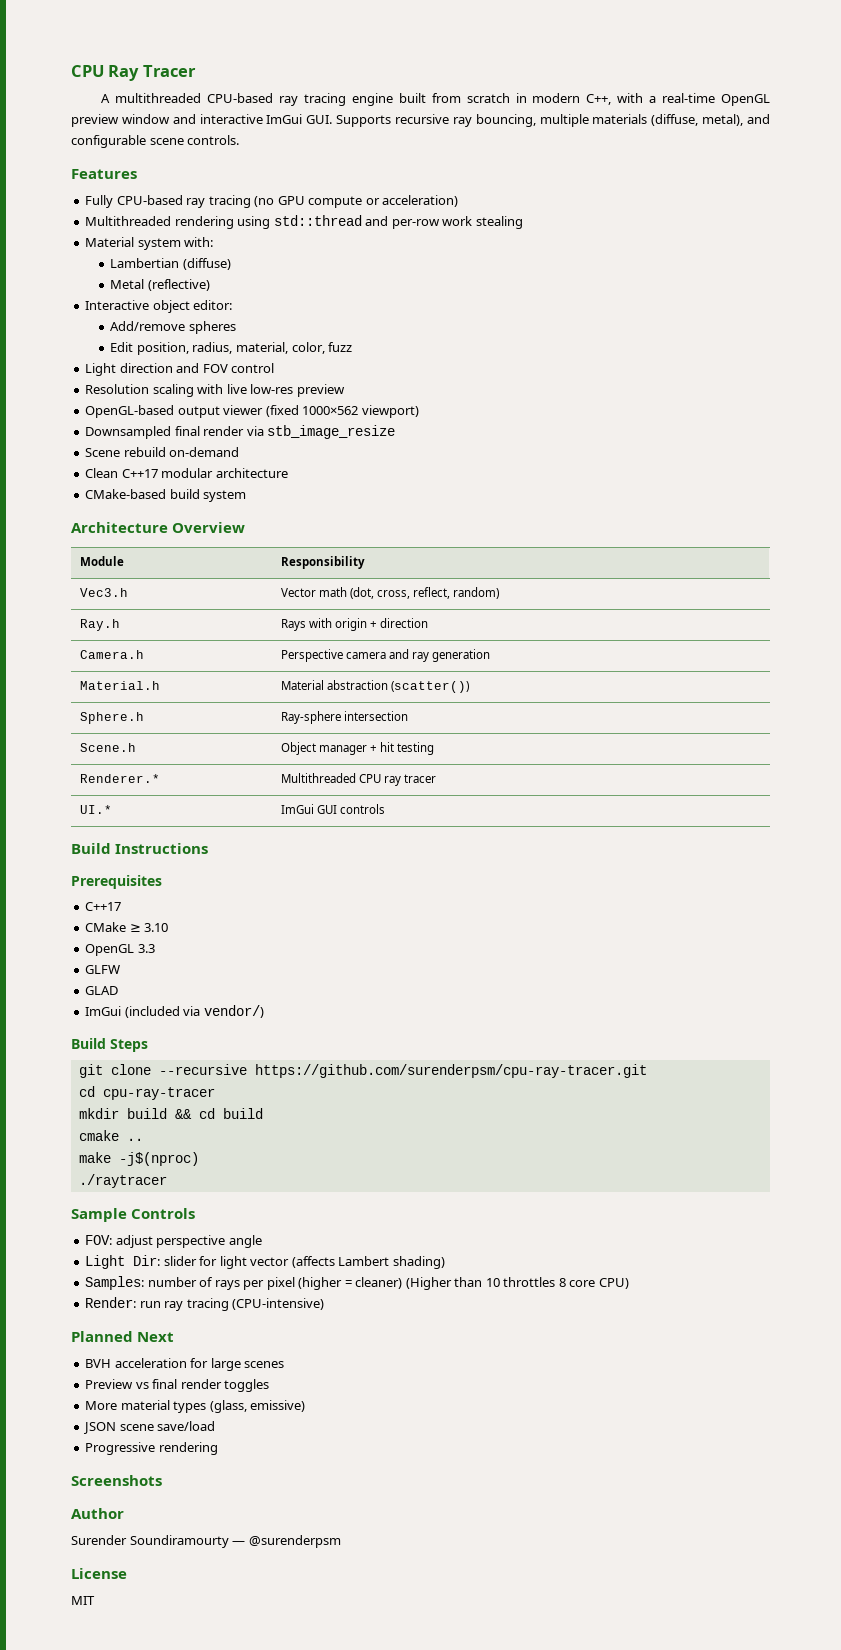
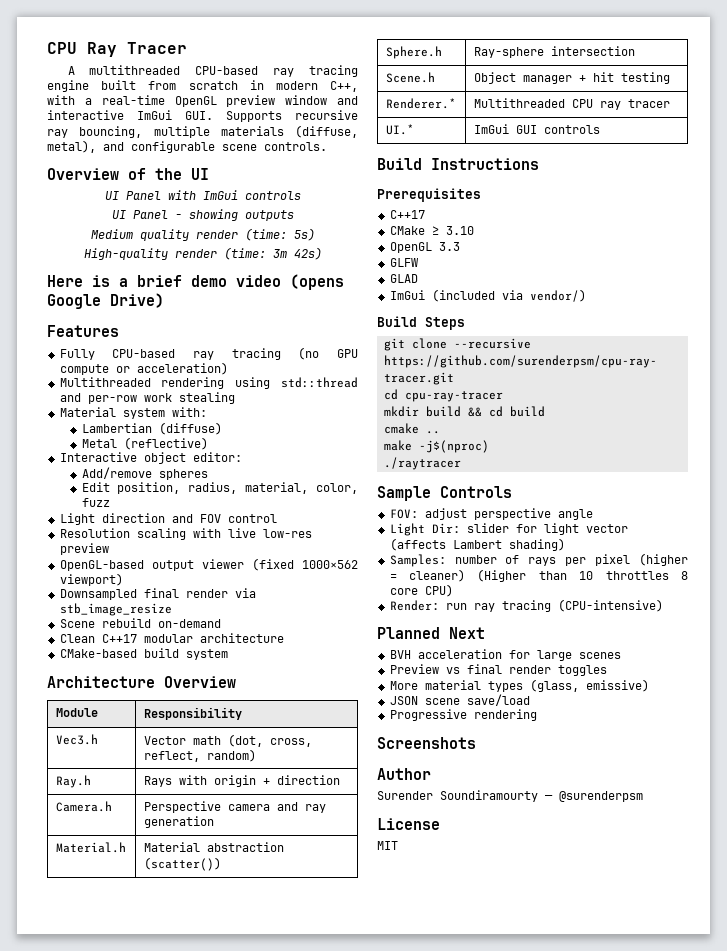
+ Overview of the UI
+ UI Panel with ImGui controls
+ UI Panel - showing outputs
+ Medium quality render (time: 5s)
+ High-quality render (time: 3m 42s)
+ Here is a brief demo video (opens Google Drive)

